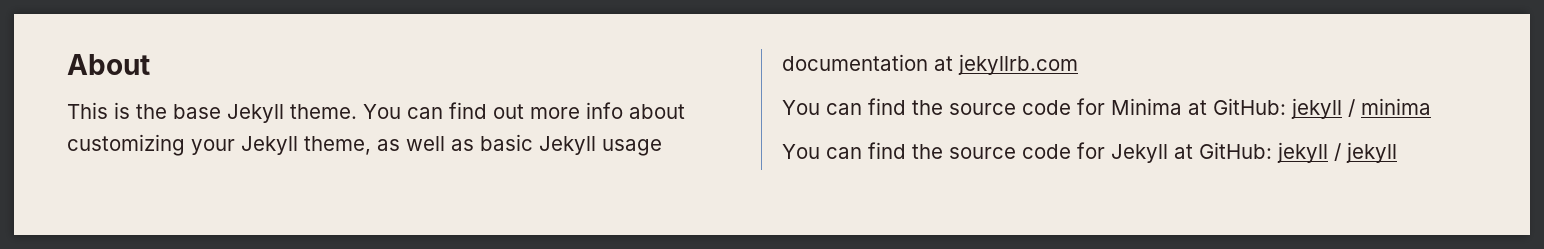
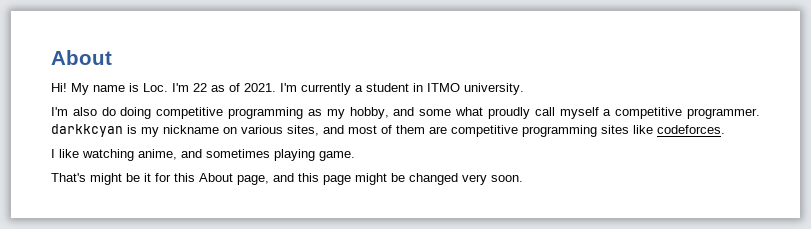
- This is the base Jekyll theme. You can find out more info about customizing your Jekyll theme, as well as basic Jekyll usage documentation at jekyllrb.com
- You can find the source code for Minima at GitHub: jekyll / minima
- You can find the source code for Jekyll at GitHub: jekyll / jekyll
+ Hi! My name is Loc. I'm 22 as of 2021. I'm currently a student in ITMO university.
+ I'm also do doing competitive programming as my hobby, and some what proudly call myself a competitive programmer. darkkcyan is my nickname on various sites, and most of them are competitive programming sites like codeforces.
+ I like watching anime, and sometimes playing game.
+ That's might be it for this About page, and this page might be changed very soon.

